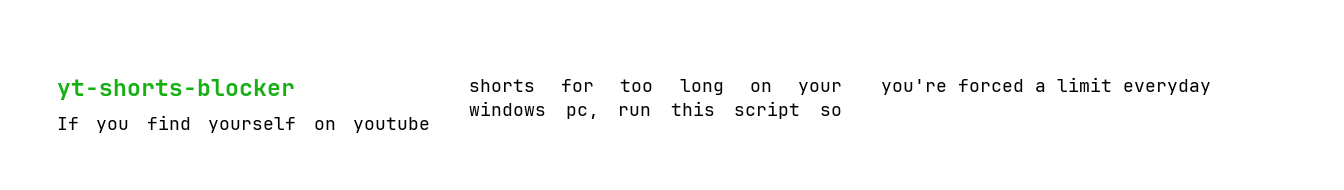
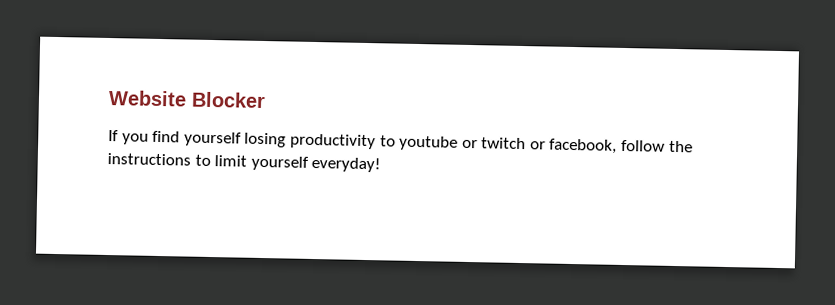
- yt-shorts-blocker
+ Website Blocker
- If you find yourself on youtube shorts for too long on your windows pc, run this script so you're forced a limit everyday
+ If you find yourself losing productivity to youtube or twitch or facebook, follow the instructions to limit yourself everyday!

